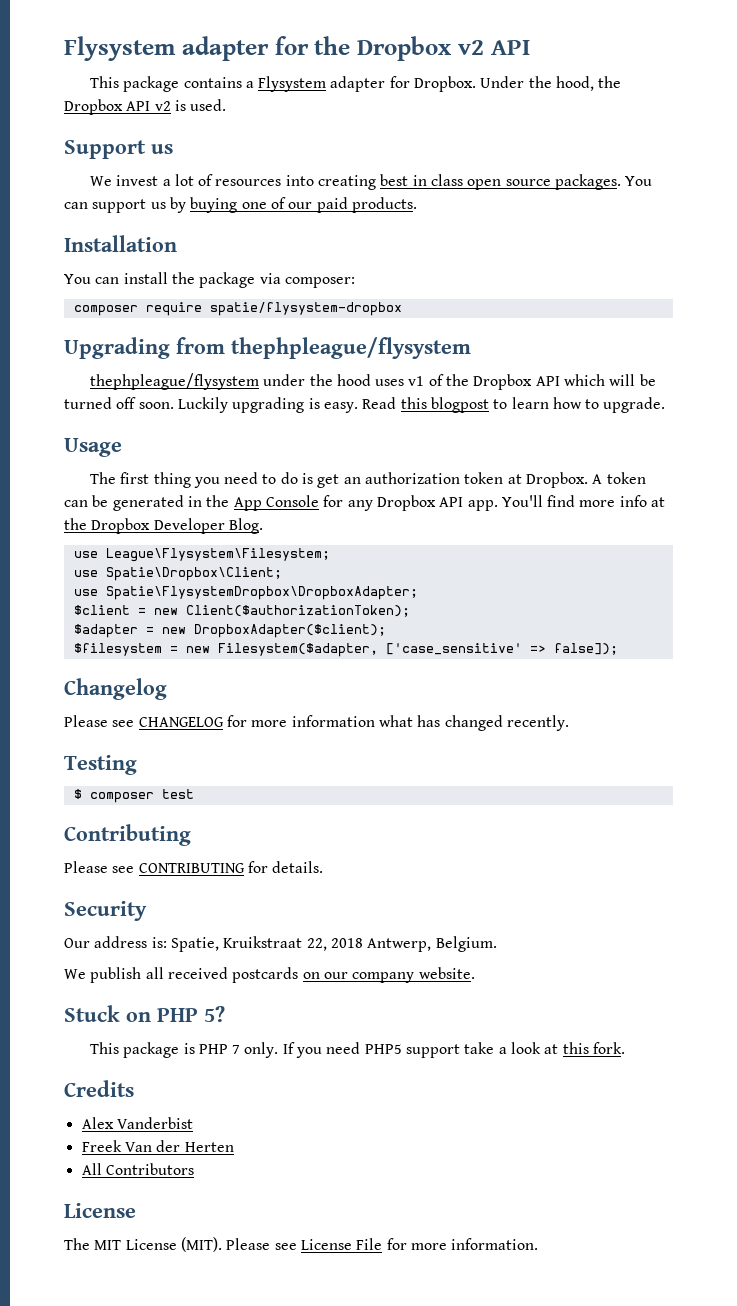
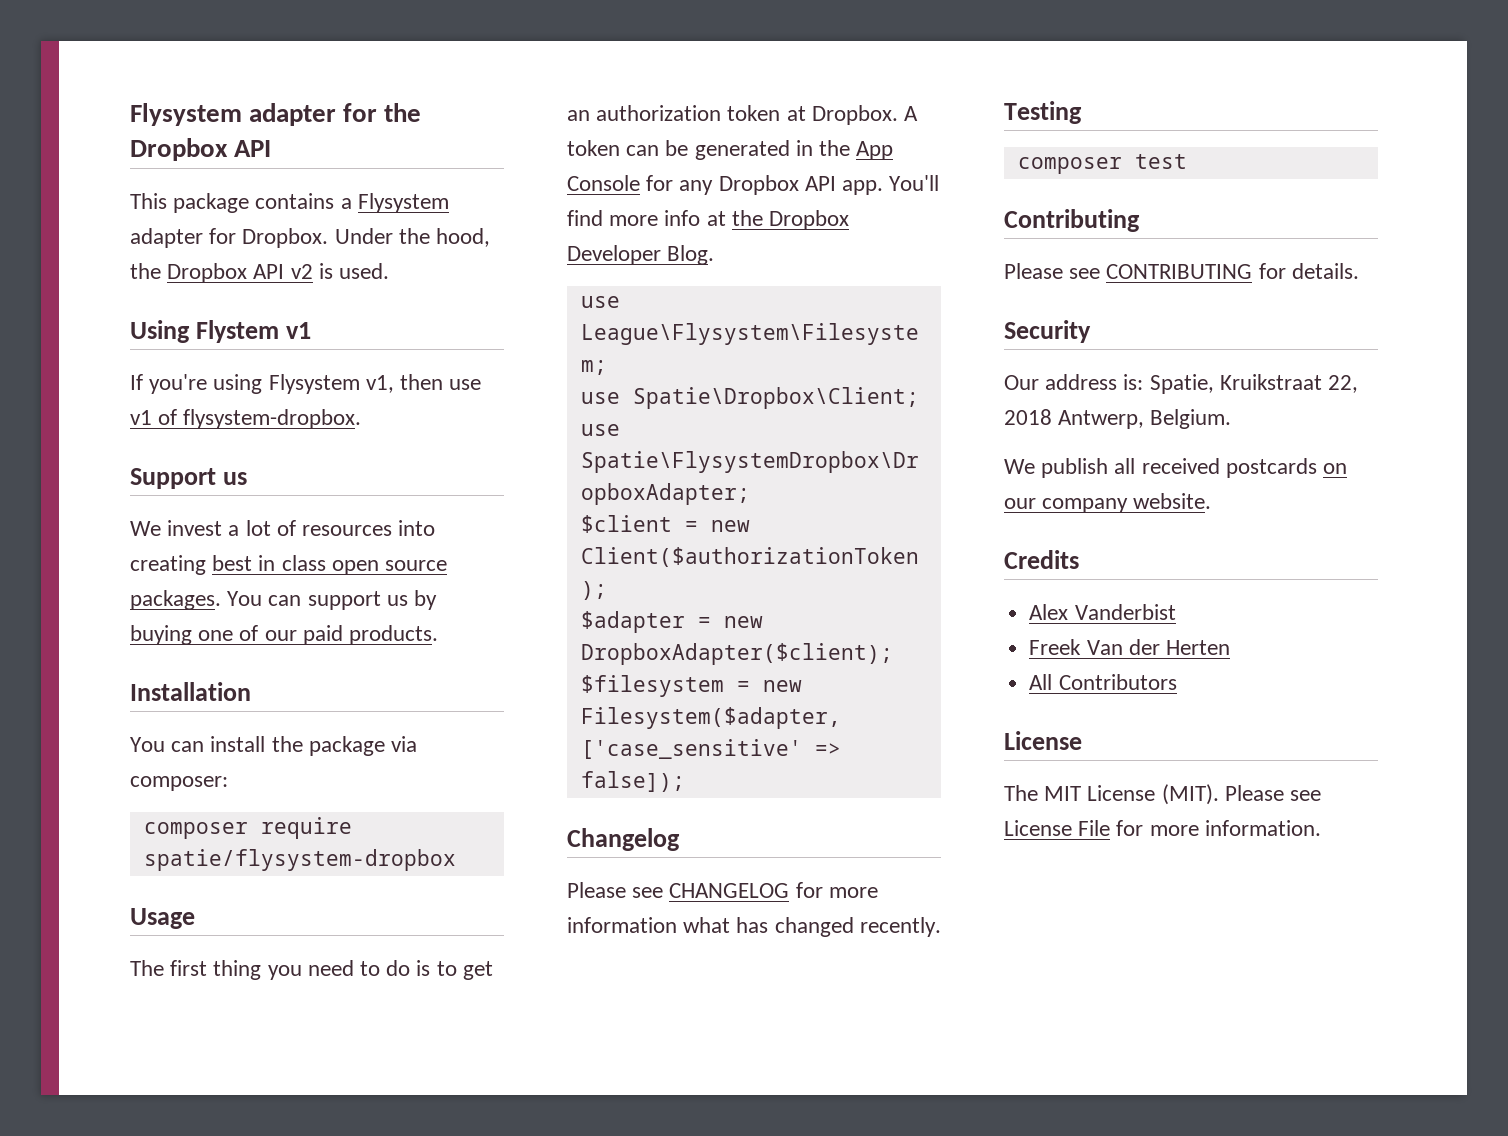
- Flysystem adapter for the Dropbox v2 API
+ Flysystem adapter for the Dropbox API
+ Using Flystem v1
+ If you're using Flysystem v1, then use v1 of flysystem-dropbox.
- Upgrading from thephpleague/flysystem
- thephpleague/flysystem under the hood uses v1 of the Dropbox API which will be turned off soon. Luckily upgrading is easy. Read this blogpost to learn how to upgrade.
- The first thing you need to do is get an authorization token at Dropbox.
+ The first thing you need to do is to get an authorization token at Dropbox.
- $ composer test
+ composer test
- Stuck on PHP 5?
- This package is PHP 7 only. If you need PHP5 support take a look at this fork.

